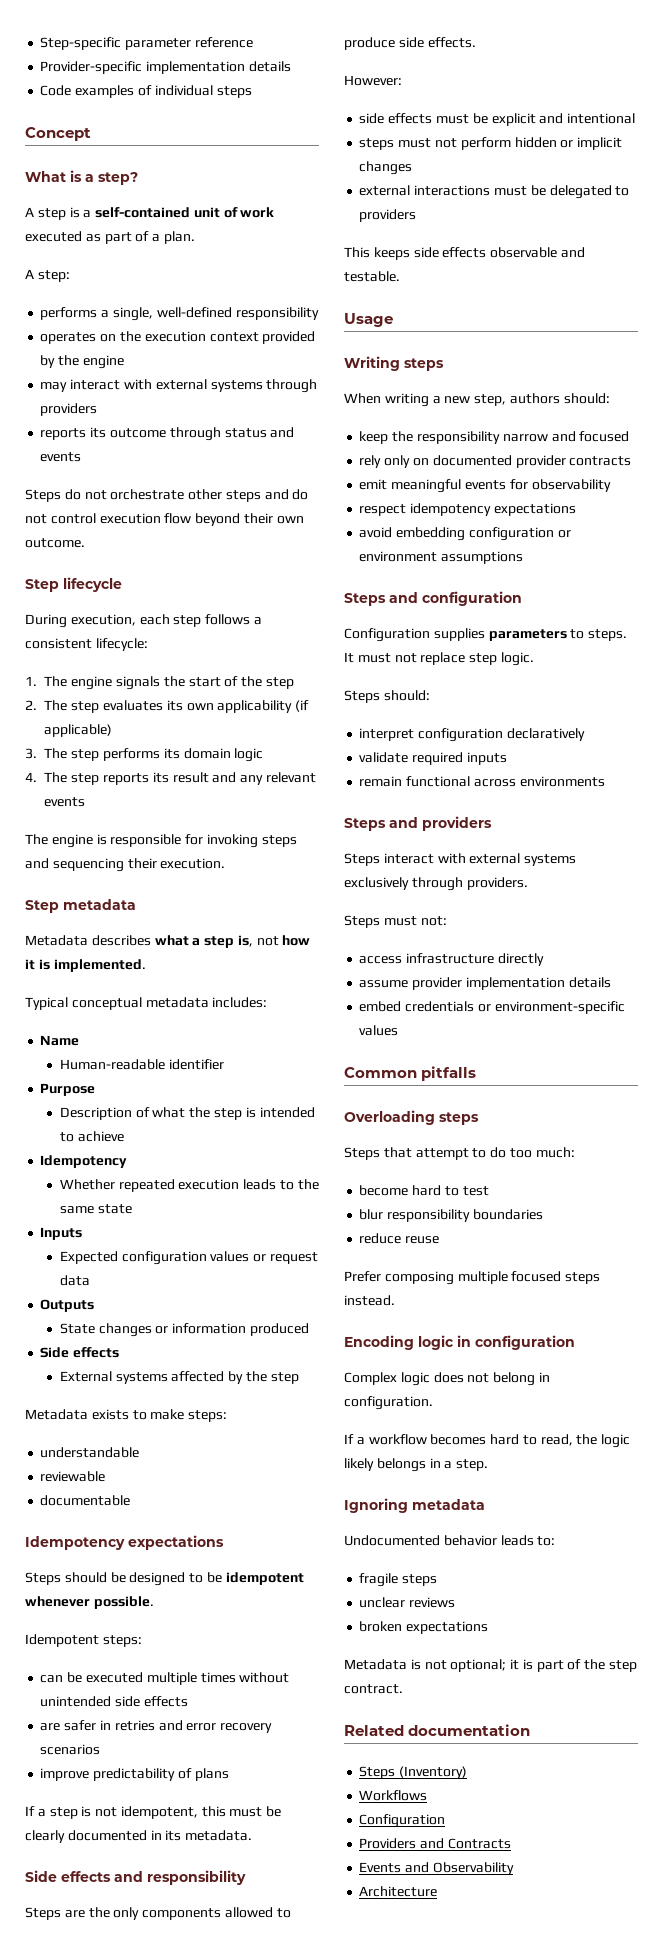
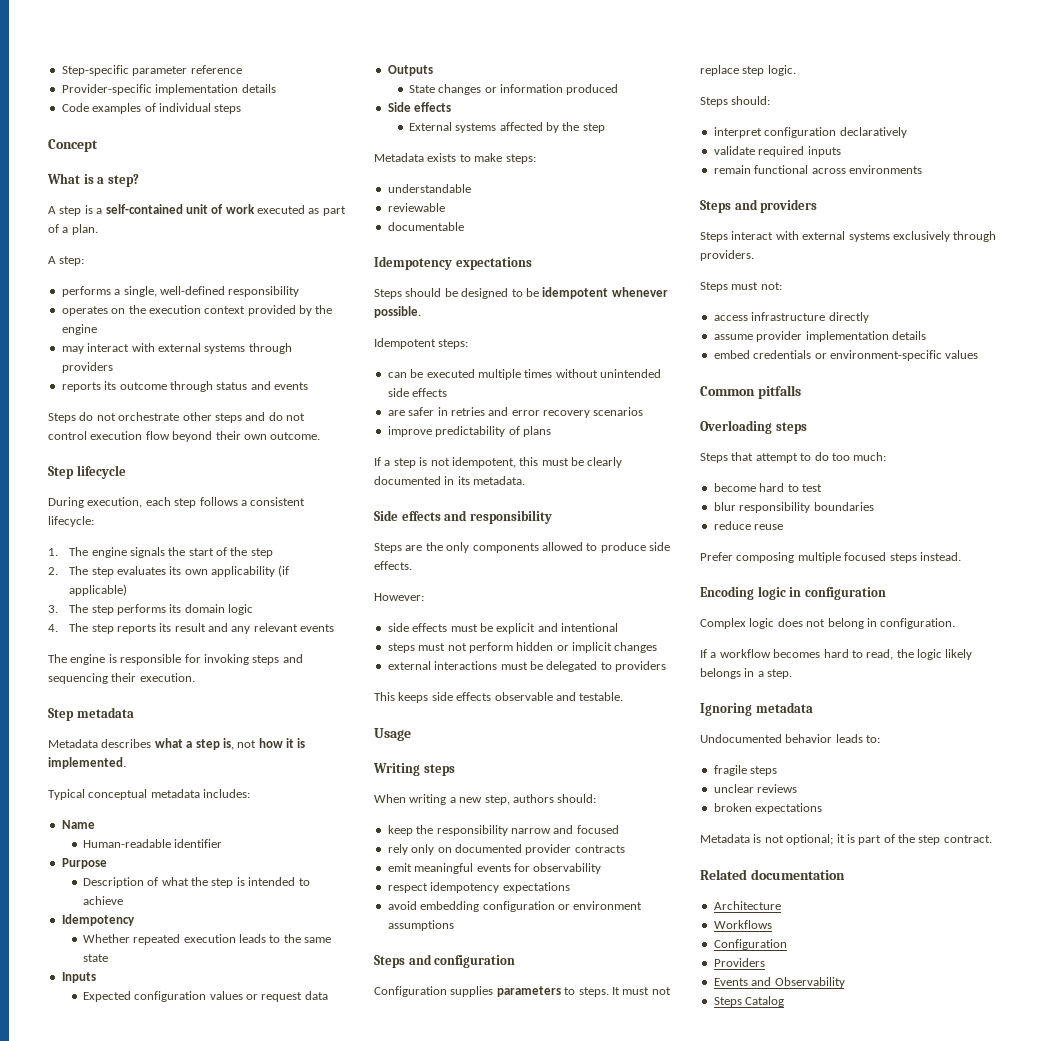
- Steps (Inventory)
+ Architecture
- Providers and Contracts
+ Providers
- Architecture
+ Steps Catalog

